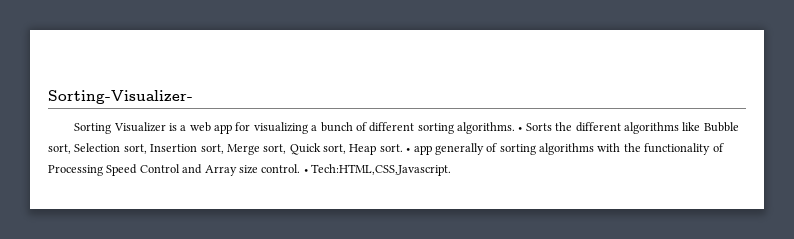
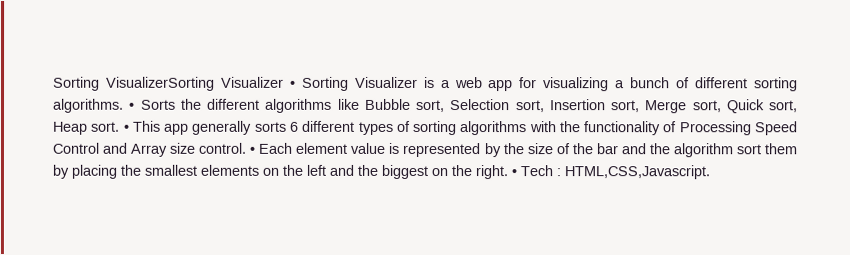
- Sorting-Visualizer-
- Sorting Visualizer is a web app for visualizing a bunch of different sorting algorithms.
+ Sorting VisualizerSorting Visualizer • Sorting Visualizer is a web app for visualizing a bunch of different sorting algorithms.
- • app generally of sorting algorithms with the functionality of Processing Speed Control and Array size control.
+ • This app generally sorts 6 different types of sorting algorithms with the functionality of Processing Speed Control and Array size control.
- • Tech:HTML,CSS,Javascript.
+ • Each element value is represented by the size of the bar and the algorithm sort them by placing the smallest elements on the left and the biggest on the right. • Tech : HTML,CSS,Javascript.

